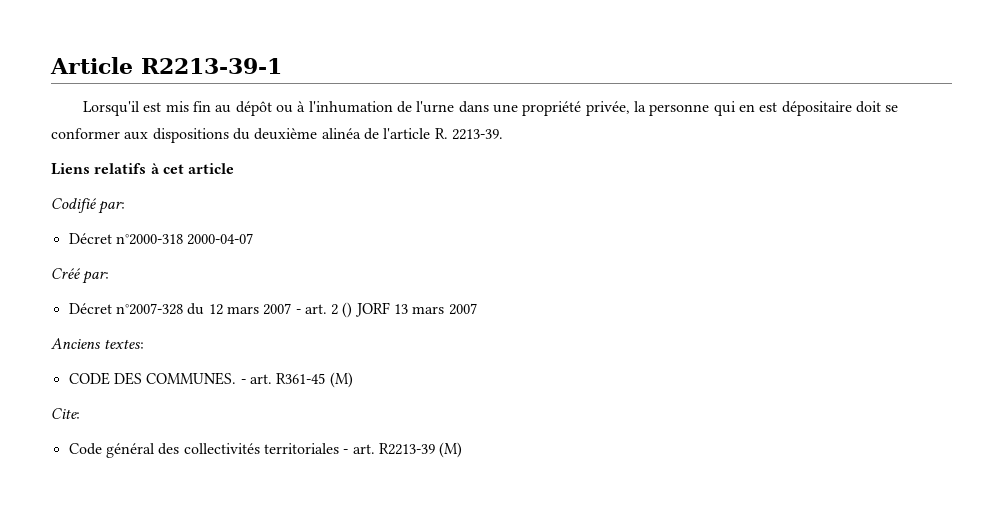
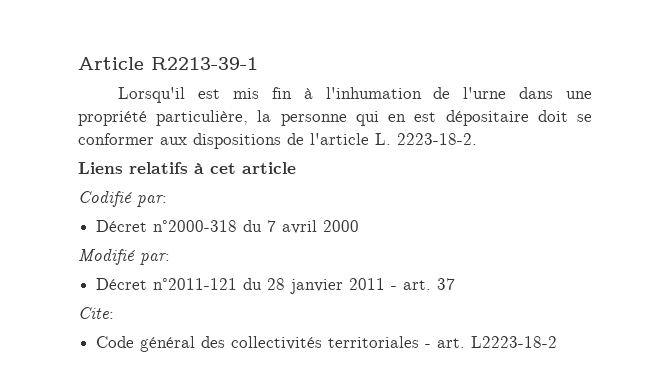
- Lorsqu'il est mis fin au dépôt ou à l'inhumation de l'urne dans une propriété privée, la personne qui en est dépositaire doit se conformer aux dispositions du deuxième alinéa de l'article R. 2213-39.
+ Lorsqu'il est mis fin à l'inhumation de l'urne dans une propriété particulière, la personne qui en est dépositaire doit se conformer aux dispositions de l'article L. 2223-18-2.
- Décret n°2000-318 2000-04-07
- Créé par:
- Décret n°2007-328 du 12 mars 2007 - art. 2 () JORF 13 mars 2007
- Anciens textes:
- CODE DES COMMUNES. - art. R361-45 (M)
+ Décret n°2000-318 du 7 avril 2000
+ Modifié par:
+ Décret n°2011-121 du 28 janvier 2011 - art. 37
- Code général des collectivités territoriales - art. R2213-39 (M)
+ Code général des collectivités territoriales - art. L2223-18-2

